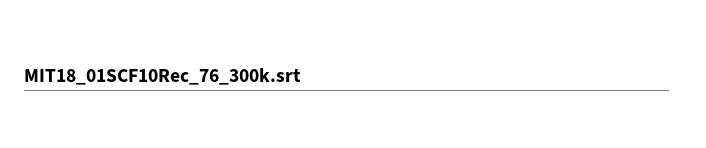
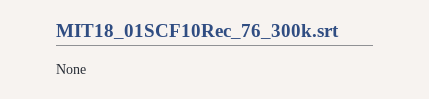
+ None

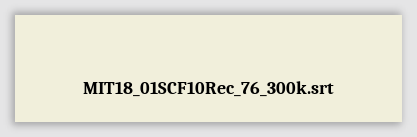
- None

